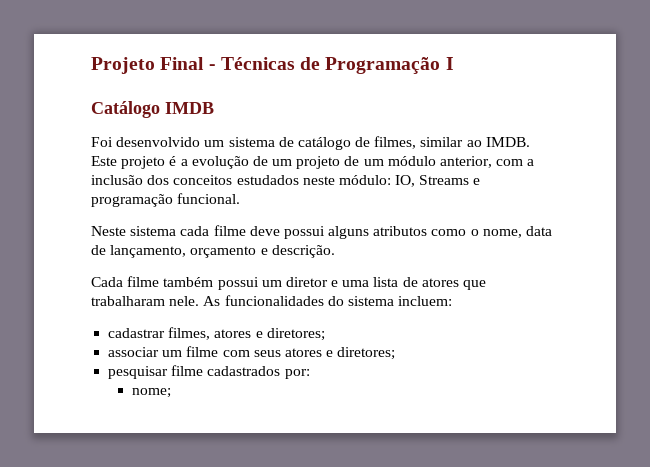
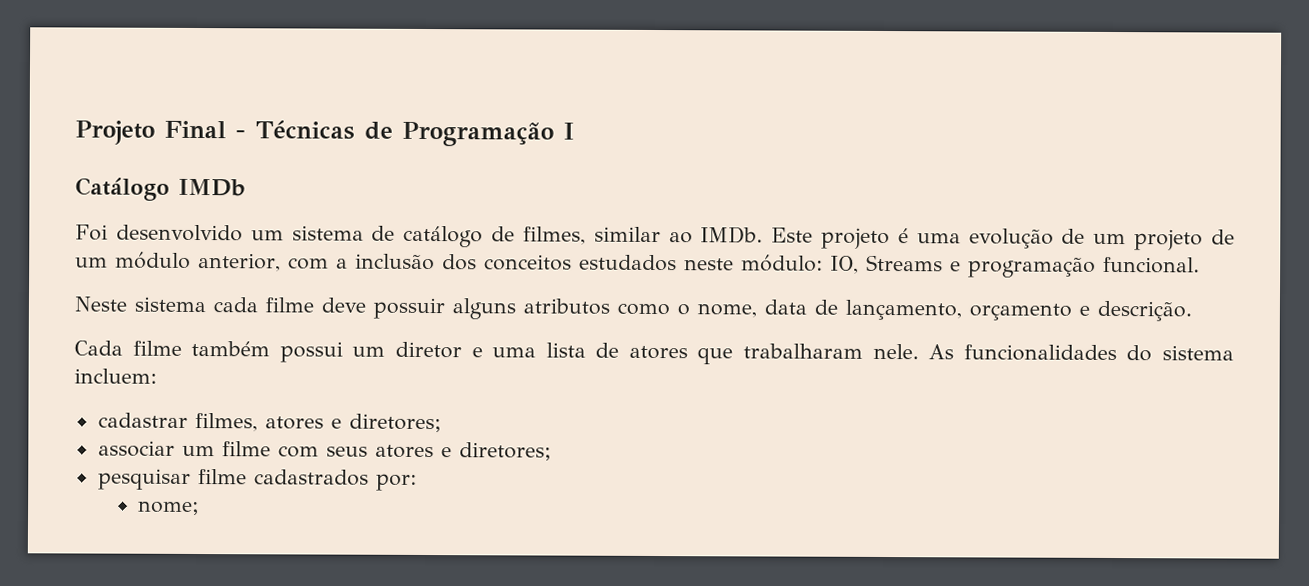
- Catálogo IMDB
+ Catálogo IMDb
- Foi desenvolvido um sistema de catálogo de filmes, similar ao IMDB.
+ Foi desenvolvido um sistema de catálogo de filmes, similar ao IMDb.
- Este projeto é a evolução de um projeto de um módulo anterior, com a inclusão dos conceitos estudados neste módulo: IO, Streams e programação funcional.
+ Este projeto é uma evolução de um projeto de um módulo anterior, com a inclusão dos conceitos estudados neste módulo: IO, Streams e programação funcional.
- Neste sistema cada filme deve possui alguns atributos como o nome, data de lançamento, orçamento e descrição.
+ Neste sistema cada filme deve possuir alguns atributos como o nome, data de lançamento, orçamento e descrição.

